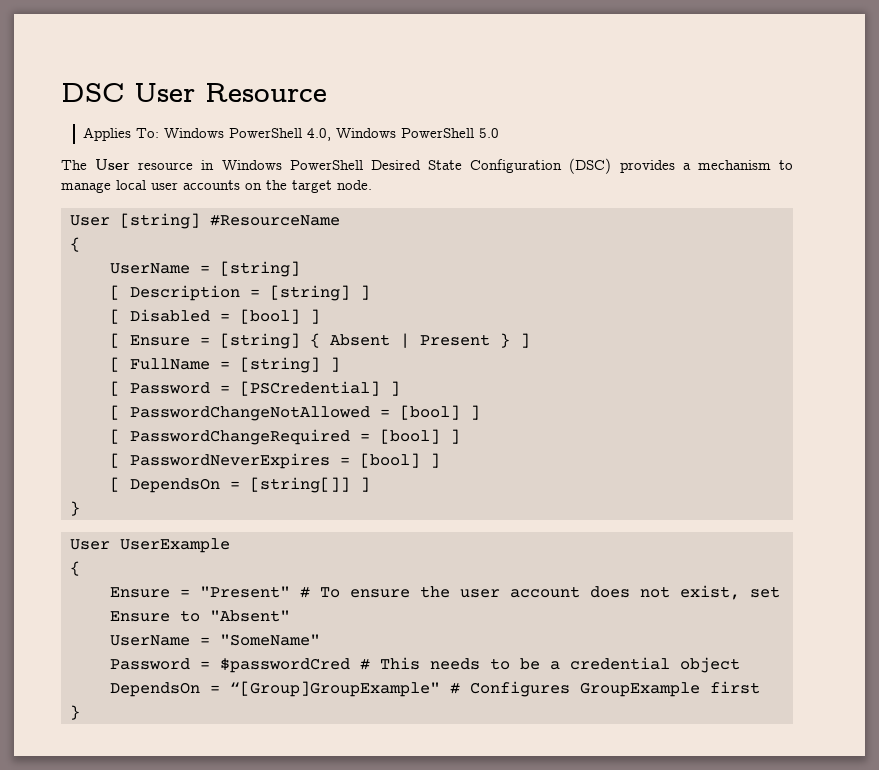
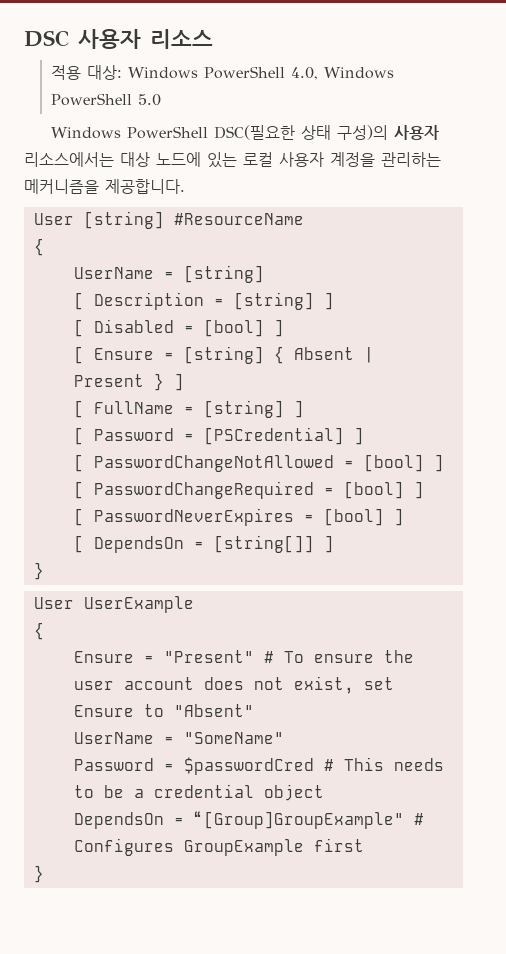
- DSC User Resource
- Applies To: Windows PowerShell 4.0, Windows PowerShell 5.0
+ DSC 사용자 리소스
+ 적용 대상: Windows PowerShell 4.0, Windows PowerShell 5.0
- The User resource in Windows PowerShell Desired State Configuration (DSC) provides a mechanism to manage local user accounts on the target node.
+ Windows PowerShell DSC(필요한 상태 구성)의 사용자 리소스에서는 대상 노드에 있는 로컬 사용자 계정을 관리하는 메커니즘을 제공합니다.

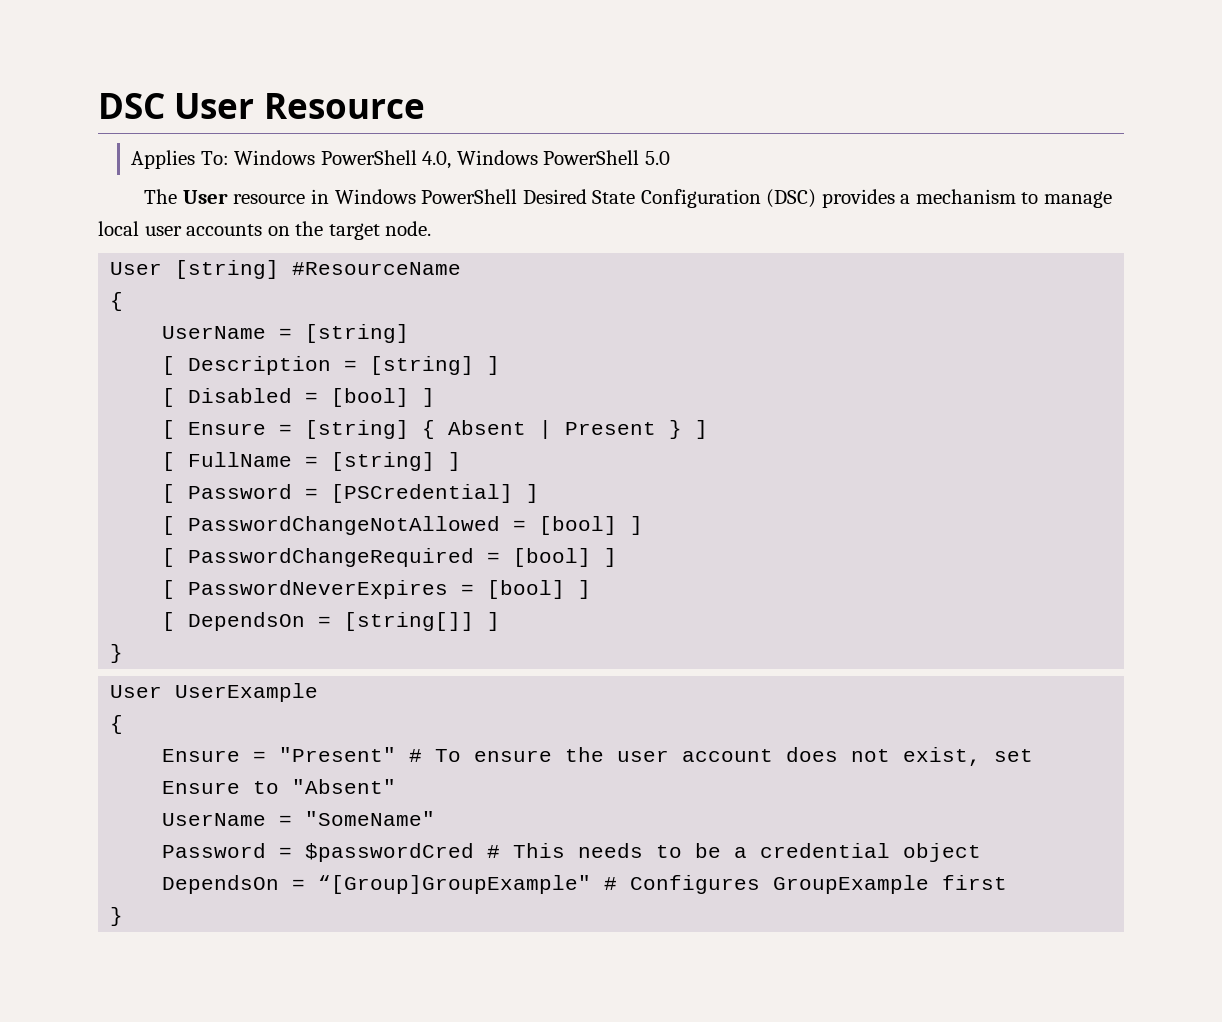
- DSC 사용자 리소스
- 적용 대상: Windows PowerShell 4.0, Windows PowerShell 5.0
+ DSC User Resource
+ Applies To: Windows PowerShell 4.0, Windows PowerShell 5.0
- Windows PowerShell DSC(필요한 상태 구성)의 사용자 리소스에서는 대상 노드에 있는 로컬 사용자 계정을 관리하는 메커니즘을 제공합니다.
+ The User resource in Windows PowerShell Desired State Configuration (DSC) provides a mechanism to manage local user accounts on the target node.

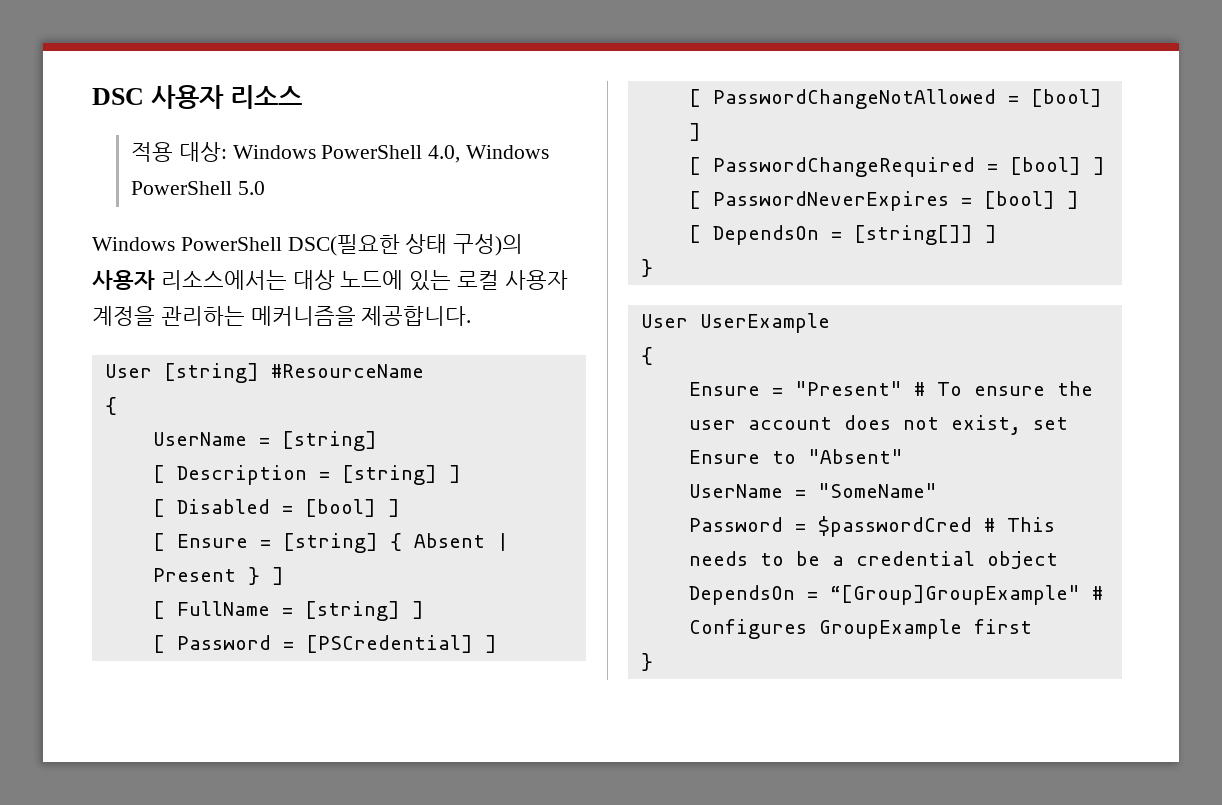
- DSC User Resource
- Applies To: Windows PowerShell 4.0, Windows PowerShell 5.0
+ DSC 사용자 리소스
+ 적용 대상: Windows PowerShell 4.0, Windows PowerShell 5.0
- The User resource in Windows PowerShell Desired State Configuration (DSC) provides a mechanism to manage local user accounts on the target node.
+ Windows PowerShell DSC(필요한 상태 구성)의 사용자 리소스에서는 대상 노드에 있는 로컬 사용자 계정을 관리하는 메커니즘을 제공합니다.

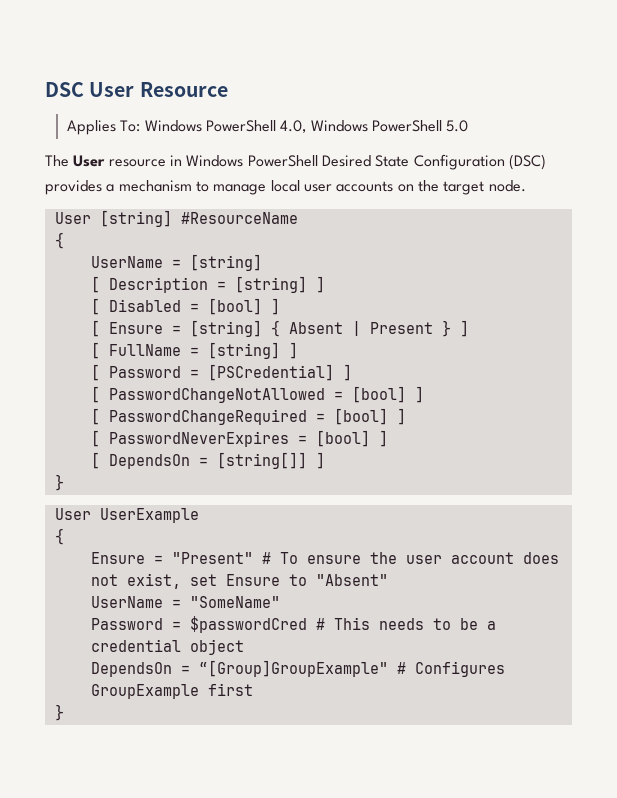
- DSC 사용자 리소스
- 적용 대상: Windows PowerShell 4.0, Windows PowerShell 5.0
+ DSC User Resource
+ Applies To: Windows PowerShell 4.0, Windows PowerShell 5.0
- Windows PowerShell DSC(필요한 상태 구성)의 사용자 리소스에서는 대상 노드에 있는 로컬 사용자 계정을 관리하는 메커니즘을 제공합니다.
+ The User resource in Windows PowerShell Desired State Configuration (DSC) provides a mechanism to manage local user accounts on the target node.

